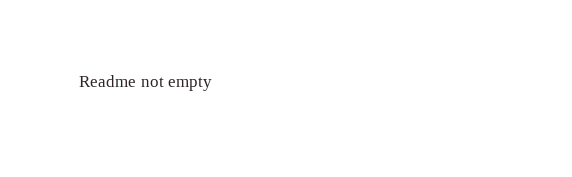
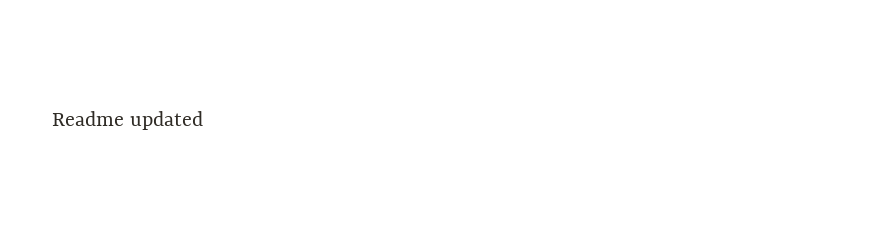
- Readme not empty
+ Readme updated

